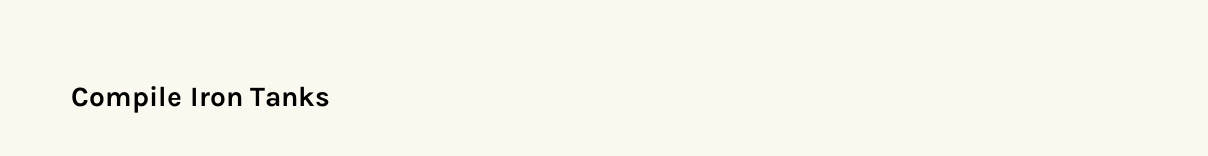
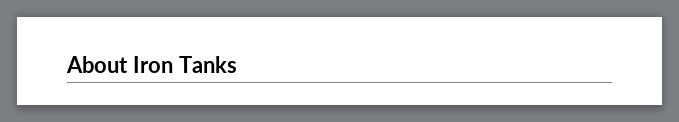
- Compile Iron Tanks
+ About Iron Tanks

